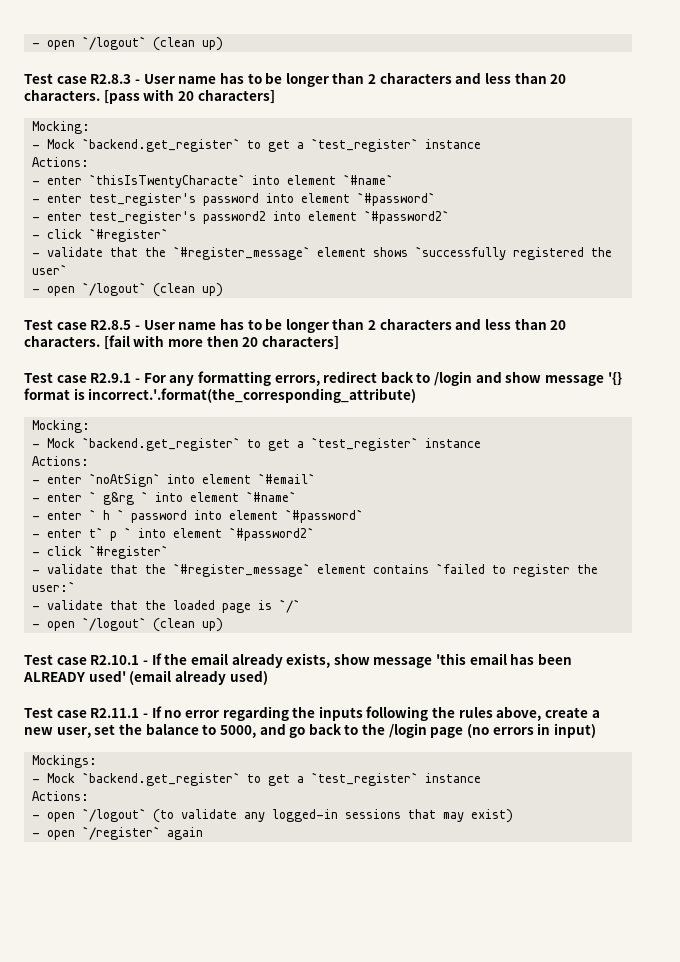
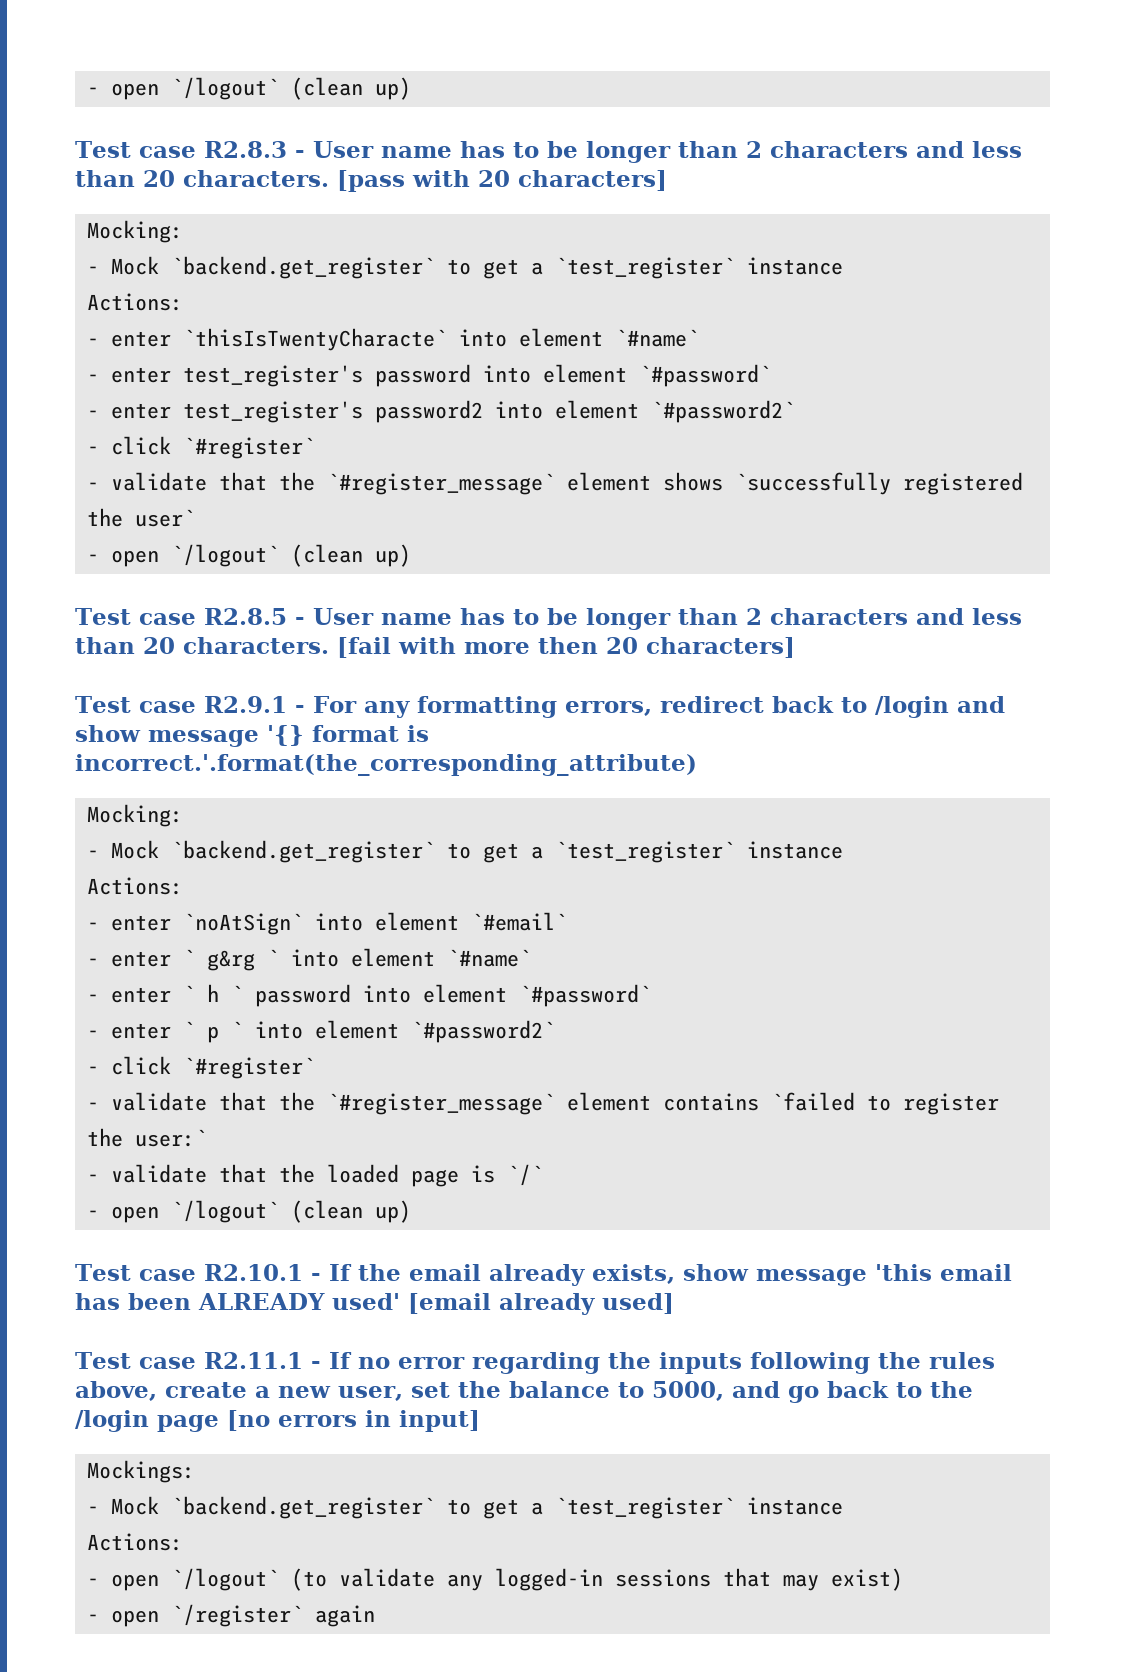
- - enter t` p ` into element `#password2`
+ - enter ` p ` into element `#password2`
- Test case R2.10.1 - If the email already exists, show message 'this email has been ALREADY used' (email already used)
+ Test case R2.10.1 - If the email already exists, show message 'this email has been ALREADY used' [email already used]
- Test case R2.11.1 - If no error regarding the inputs following the rules above, create a new user, set the balance to 5000, and go back to the /login page (no errors in input)
+ Test case R2.11.1 - If no error regarding the inputs following the rules above, create a new user, set the balance to 5000, and go back to the /login page [no errors in input]

